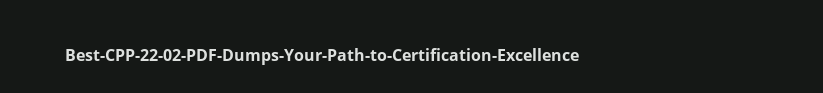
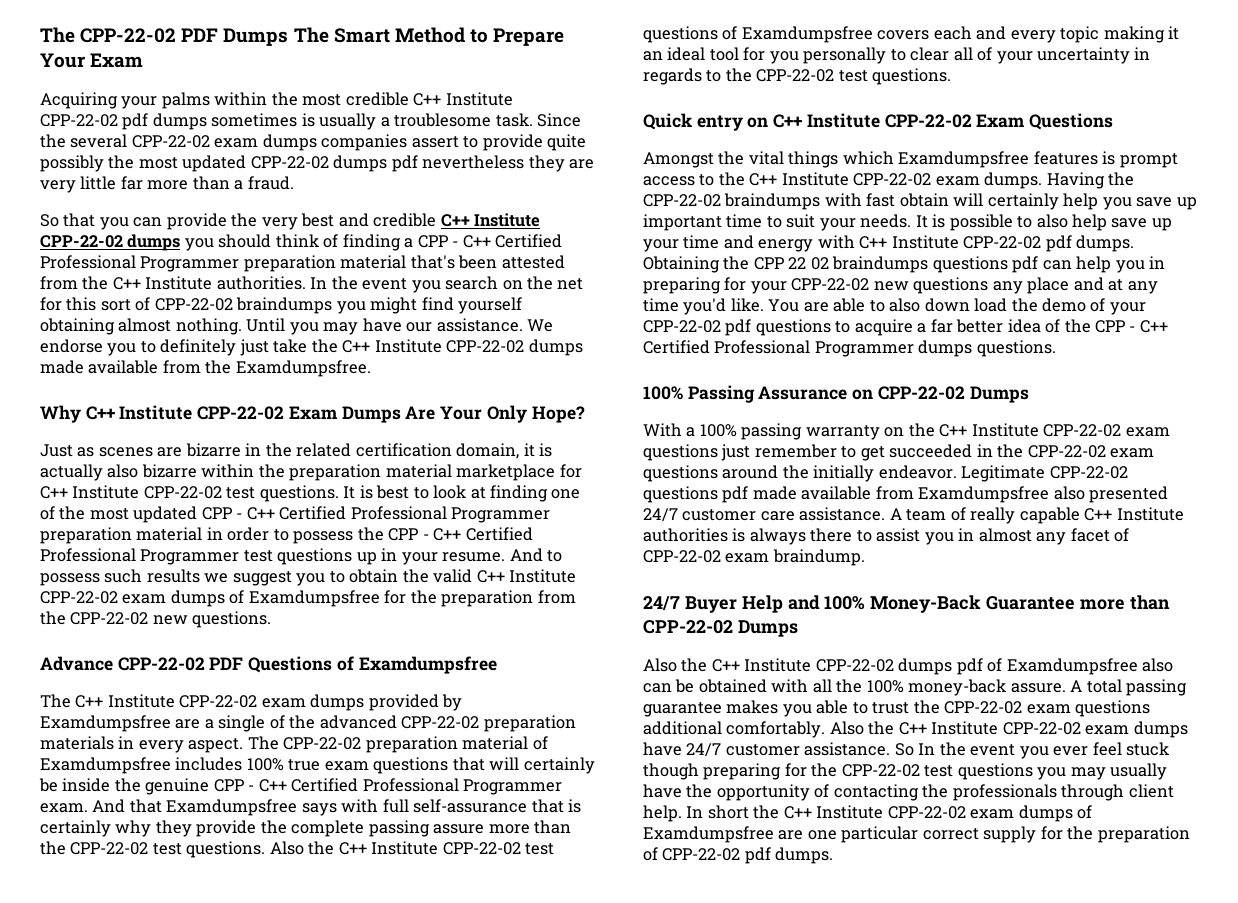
- Best-CPP-22-02-PDF-Dumps-Your-Path-to-Certification-Excellence
+ The CPP-22-02 PDF Dumps The Smart Method to Prepare Your Exam
+ Acquiring your palms within the most credible C++ Institute CPP-22-02 pdf dumps sometimes is usually a troublesome task. Since the several CPP-22-02 exam dumps companies assert to provide quite possibly the most updated CPP-22-02 dumps pdf nevertheless they are very little far more than a fraud.
+ So that you can provide the very best and credible C++ Institute CPP-22-02 dumps you should think of finding a CPP - C++ Certified Professional Programmer preparation material that's been attested from the C++ Institute authorities. In the event you search on the net for this sort of CPP-22-02 braindumps you might find yourself obtaining almost nothing. Until you may have our assistance. We endorse you to definitely just take the C++ Institute CPP-22-02 dumps made available from the Examdumpsfree.
+ Why C++ Institute CPP-22-02 Exam Dumps Are Your Only Hope?
+ Just as scenes are bizarre in the related certification domain, it is actually also bizarre within the preparation material marketplace for C++ Institute CPP-22-02 test questions. It is best to look at finding one of the most updated CPP - C++ Certified Professional Programmer preparation material in order to possess the CPP - C++ Certified Professional Programmer test questions up in your resume. And to possess such results we suggest you to obtain the valid C++ Institute CPP-22-02 exam dumps of Examdumpsfree for the preparation from the CPP-22-02 new questions.
+ Advance CPP-22-02 PDF Questions of Examdumpsfree
+ The C++ Institute CPP-22-02 exam dumps provided by Examdumpsfree are a single of the advanced CPP-22-02 preparation materials in every aspect. The CPP-22-02 preparation material of Examdumpsfree includes 100% true exam questions that will certainly be inside the genuine CPP - C++ Certified Professional Programmer exam. And that Examdumpsfree says with full self-assurance that is certainly why they provide the complete passing assure more than the CPP-22-02 test questions. Also the C++ Institute CPP-22-02 test questions of Examdumpsfree covers each and every topic making it an ideal tool for you personally to clear all of your uncertainty in regards to the CPP-22-02 test questions.
+ Quick entry on C++ Institute CPP-22-02 Exam Questions
+ Amongst the vital things which Examdumpsfree features is prompt access to the C++ Institute CPP-22-02 exam dumps. Having the CPP-22-02 braindumps with fast obtain will certainly help you save up important time to suit your needs. It is possible to also help save up your time and energy with C++ Institute CPP-22-02 pdf dumps. Obtaining the CPP 22 02 braindumps questions pdf can help you in preparing for your CPP-22-02 new questions any place and at any time you'd like. You are able to also down load the demo of your CPP-22-02 pdf questions to acquire a far better idea of the CPP - C++ Certified Professional Programmer dumps questions.
+ 100% Passing Assurance on CPP-22-02 Dumps
+ With a 100% passing warranty on the C++ Institute CPP-22-02 exam questions just remember to get succeeded in the CPP-22-02 exam questions around the initially endeavor. Legitimate CPP-22-02 questions pdf made available from Examdumpsfree also presented 24/7 customer care assistance. A team of really capable C++ Institute authorities is always there to assist you in almost any facet of CPP-22-02 exam braindump.
+ 24/7 Buyer Help and 100% Money-Back Guarantee more than CPP-22-02 Dumps
+ Also the C++ Institute CPP-22-02 dumps pdf of Examdumpsfree also can be obtained with all the 100% money-back assure. A total passing guarantee makes you able to trust the CPP-22-02 exam questions additional comfortably. Also the C++ Institute CPP-22-02 exam dumps have 24/7 customer assistance. So In the event you ever feel stuck though preparing for the CPP-22-02 test questions you may usually have the opportunity of contacting the professionals through client help. In short the C++ Institute CPP-22-02 exam dumps of Examdumpsfree are one particular correct supply for the preparation of CPP-22-02 pdf dumps.

